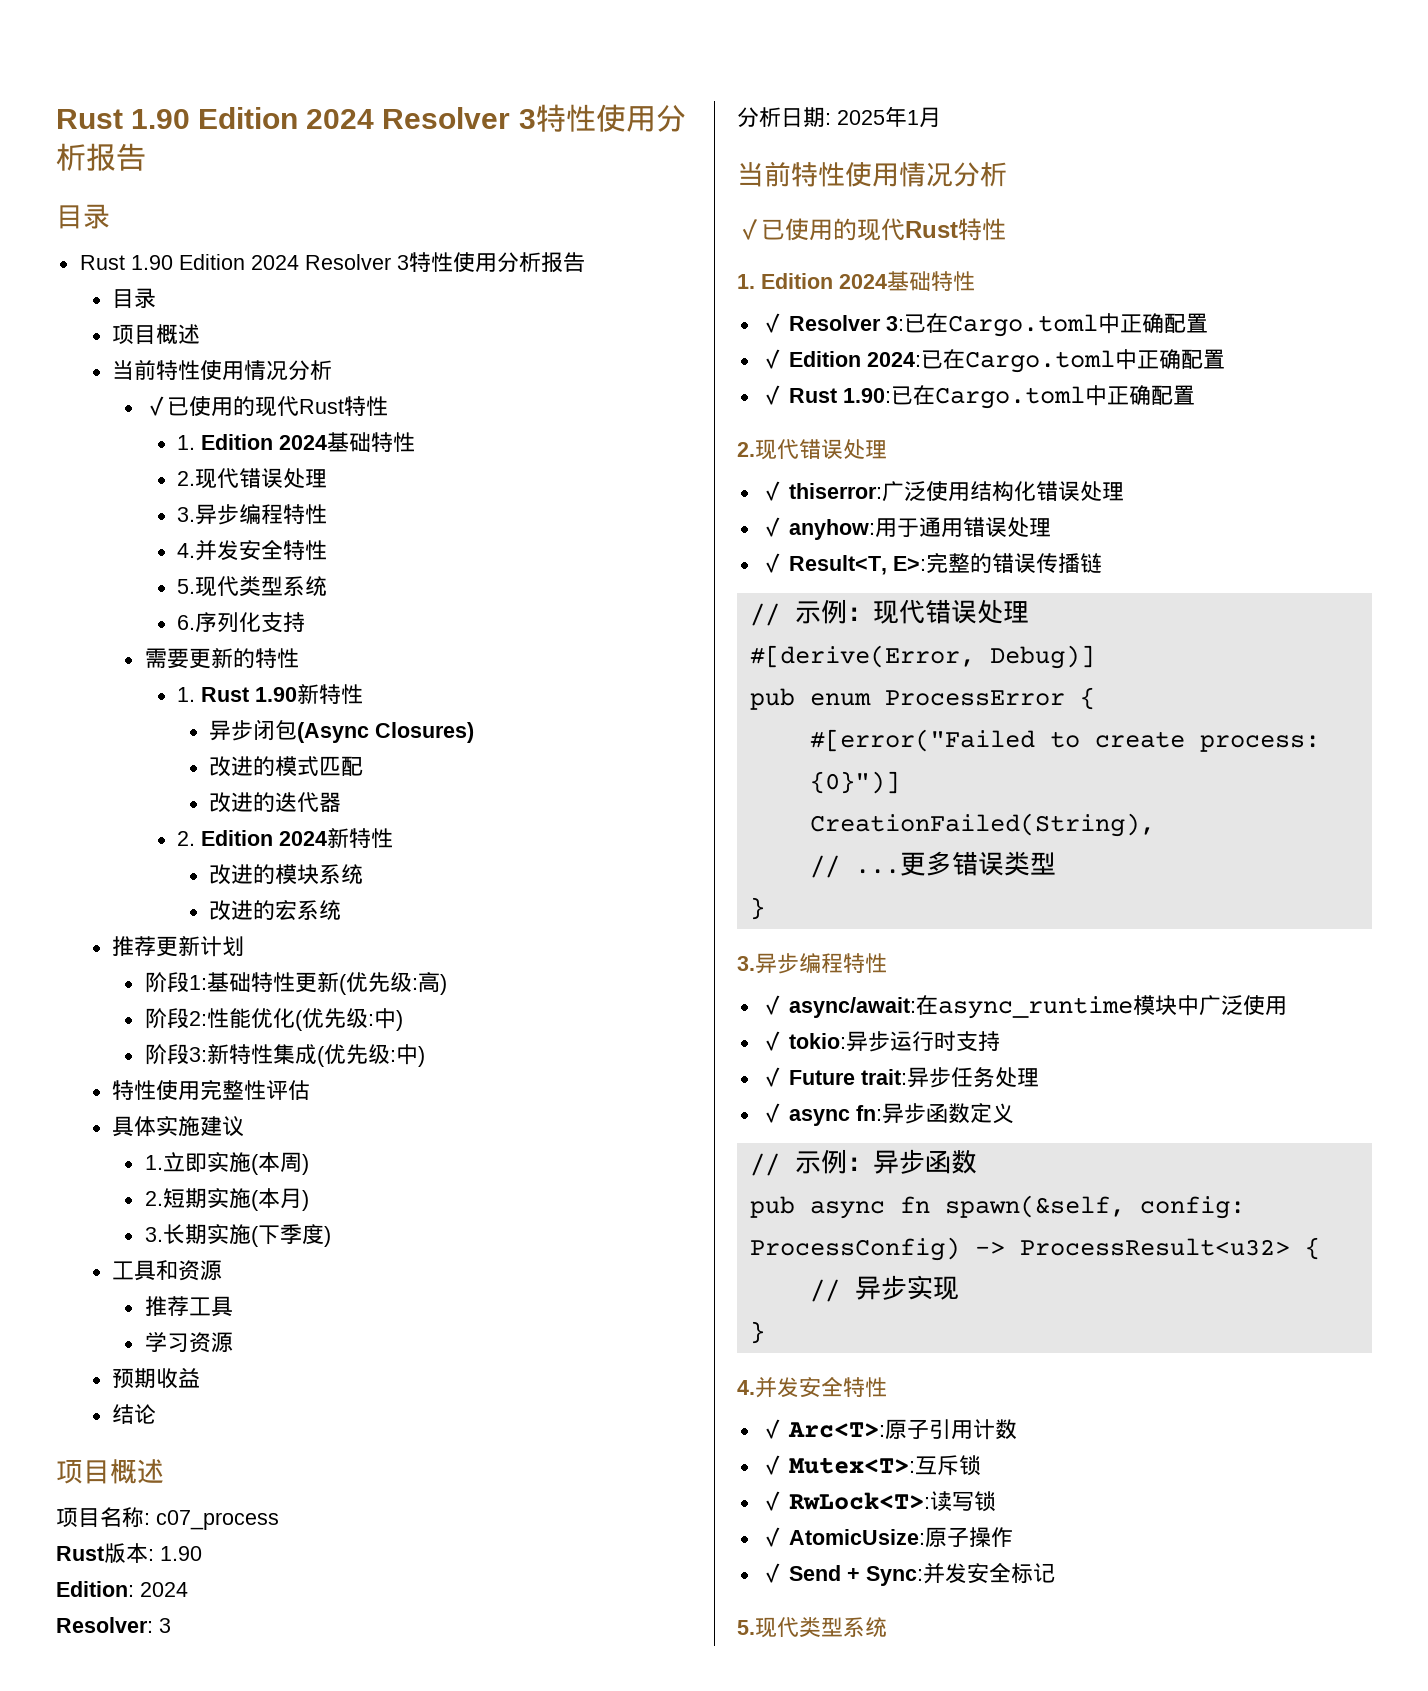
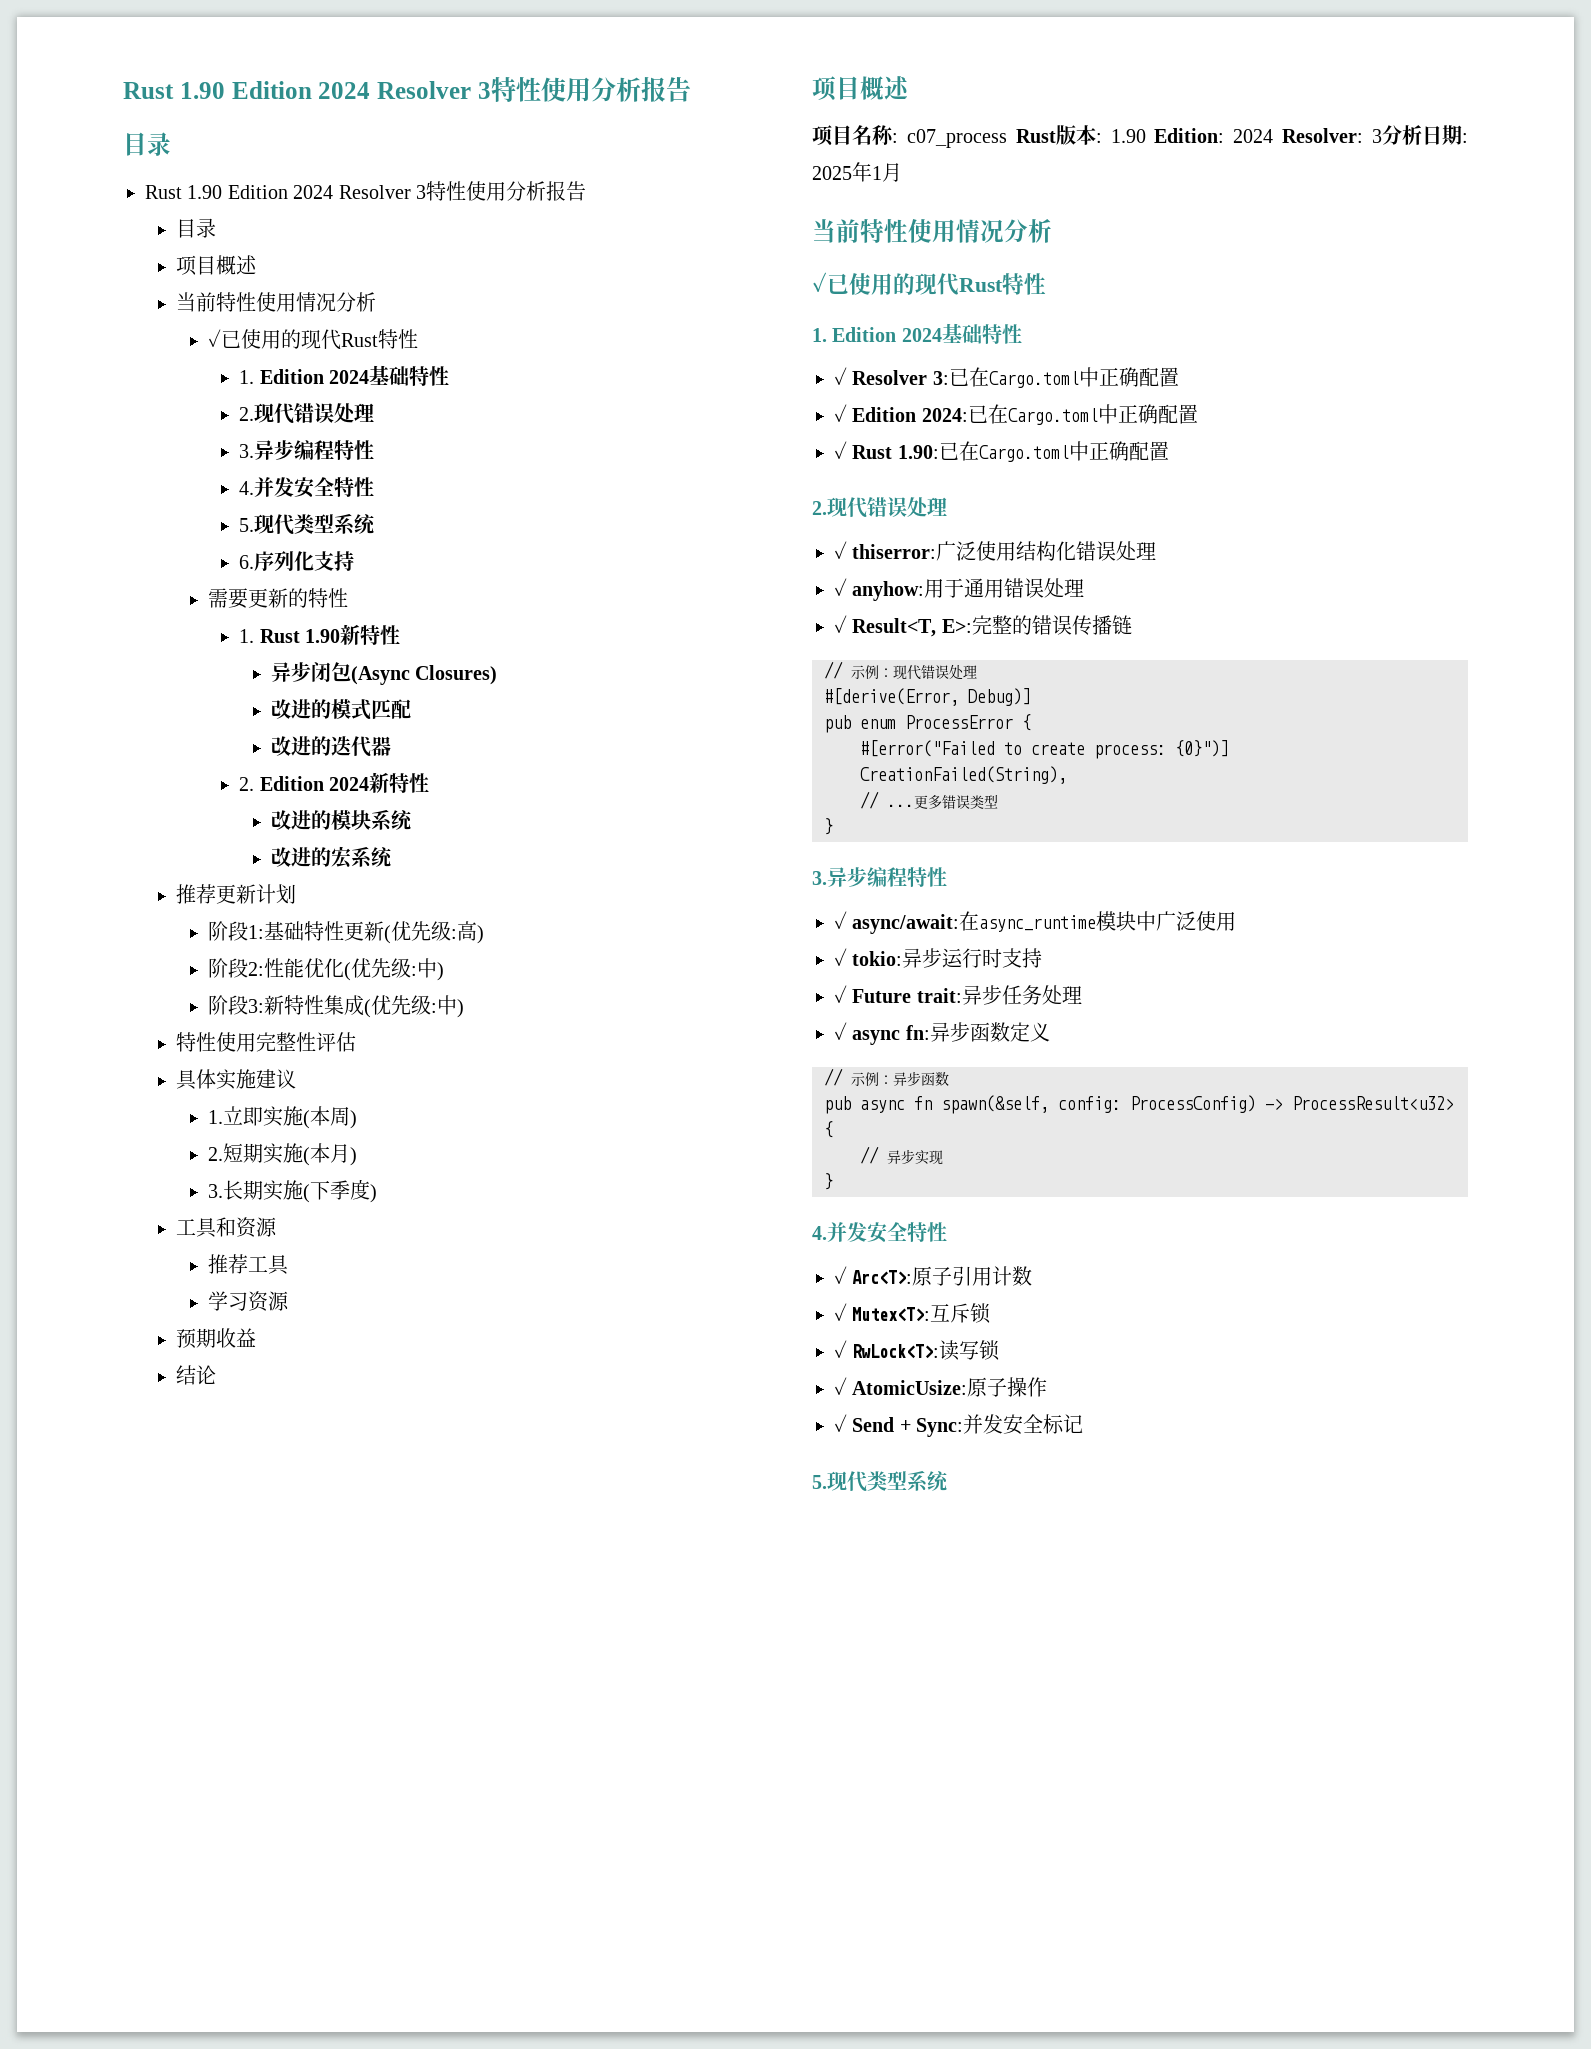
- 项目名称: c07_process
- Rust版本: 1.90
- Edition: 2024
- Resolver: 3
- 分析日期: 2025年1月
+ 项目名称: c07_process Rust版本: 1.90 Edition: 2024 Resolver: 3分析日期: 2025年1月

